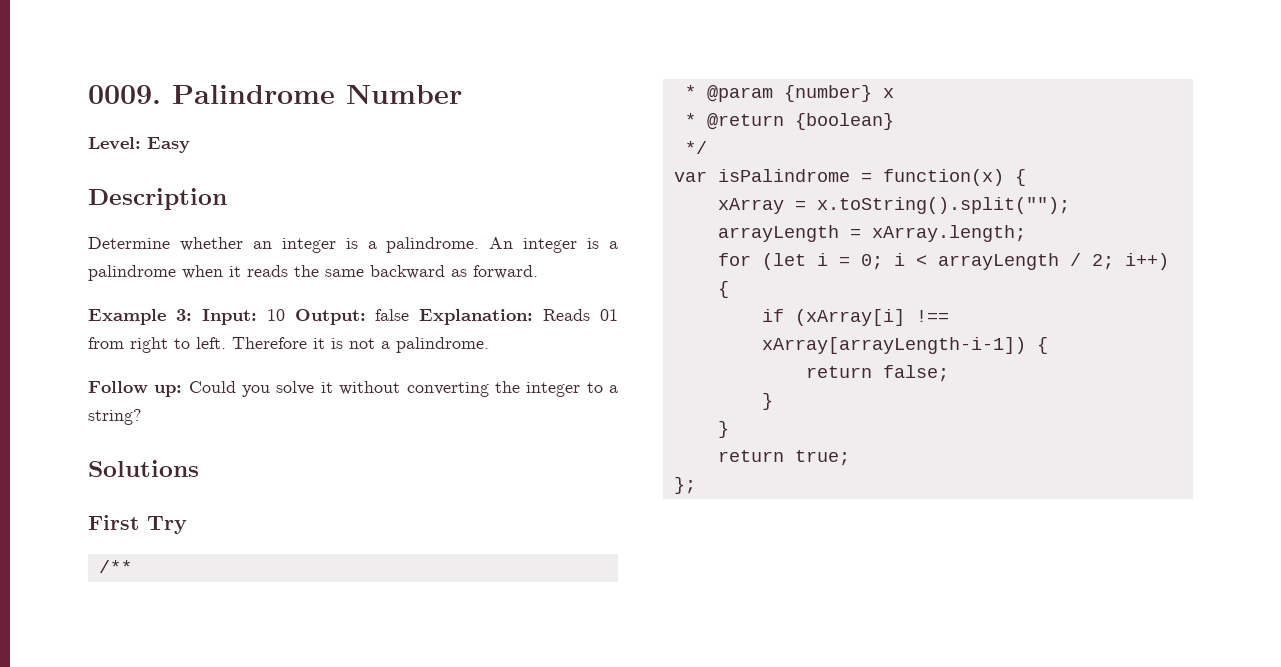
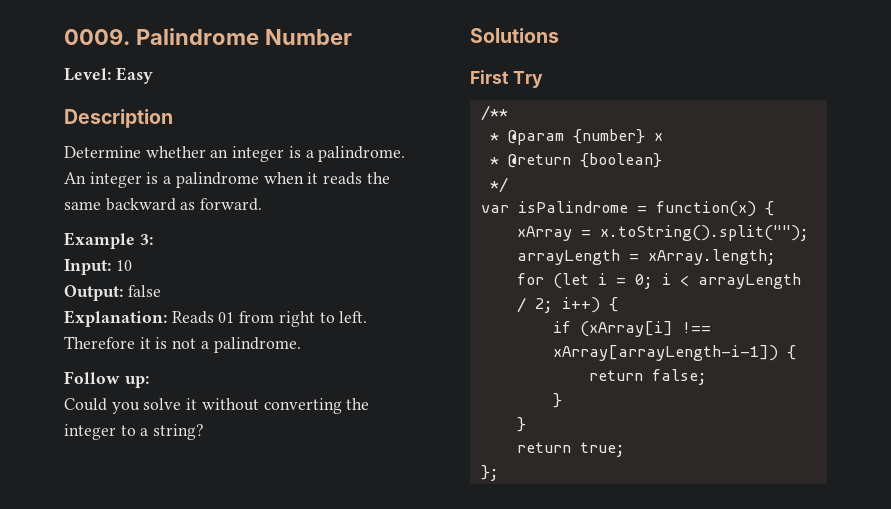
- Example 3: Input: 10 Output: false Explanation: Reads 01 from right to left.
+ Example 3:
+ Input: 10
+ Output: false
+ Explanation: Reads 01 from right to left.
- Follow up: Could you solve it without converting the integer to a string?
+ Follow up:
+ Could you solve it without converting the integer to a string?

